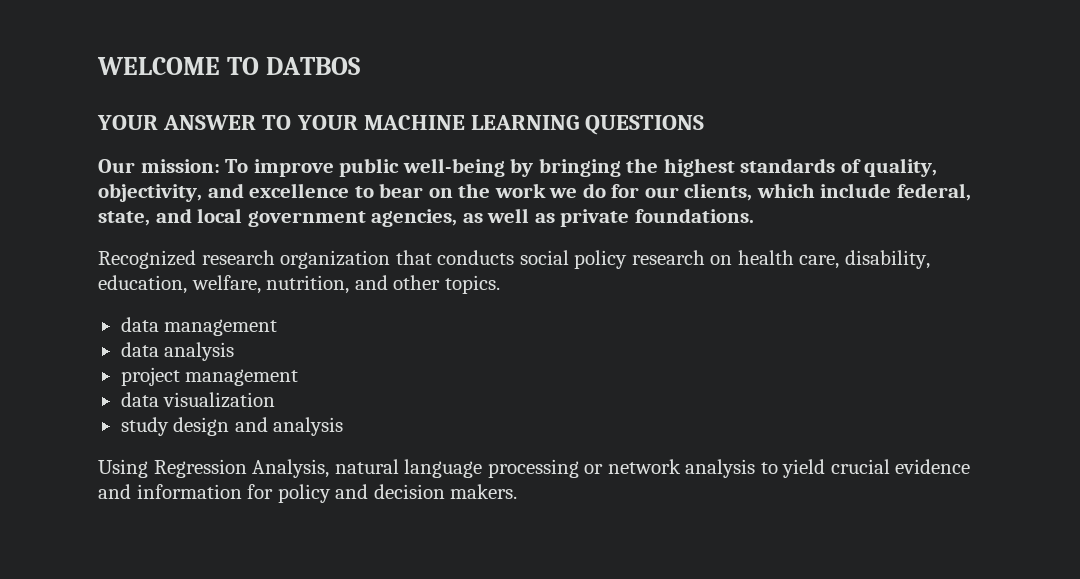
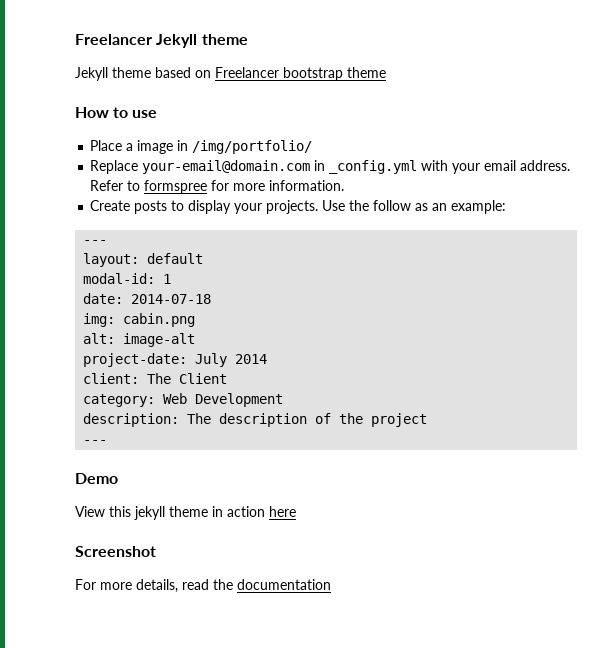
- WELCOME TO DATBOS
- YOUR ANSWER TO YOUR MACHINE LEARNING QUESTIONS
- Our mission: To improve public well-being by bringing the highest standards of quality, objectivity, and excellence to bear on the work we do for our clients, which include federal, state, and local government agencies, as well as private foundations.
- Recognized research organization that conducts social policy research on health care, disability, education, welfare, nutrition, and other topics.
- data management
- data analysis
- project management
- data visualization
- study design and analysis
- Using Regression Analysis, natural language processing or network analysis to yield crucial evidence and information for policy and decision makers.
+ Freelancer Jekyll theme
+ Jekyll theme based on Freelancer bootstrap theme
+ How to use
+ Place a image in /img/portfolio/
+ Replace your-email@domain.com in _config.yml with your email address. Refer to formspree for more information.
+ Create posts to display your projects. Use the follow as an example:
+ ---
+ layout: default
+ modal-id: 1
+ date: 2014-07-18
+ img: cabin.png
+ alt: image-alt
+ project-date: July 2014
+ client: The Client
+ category: Web Development
+ description: The description of the project
+ ---
+ Demo
+ View this jekyll theme in action here
+ Screenshot
+ For more details, read the documentation

